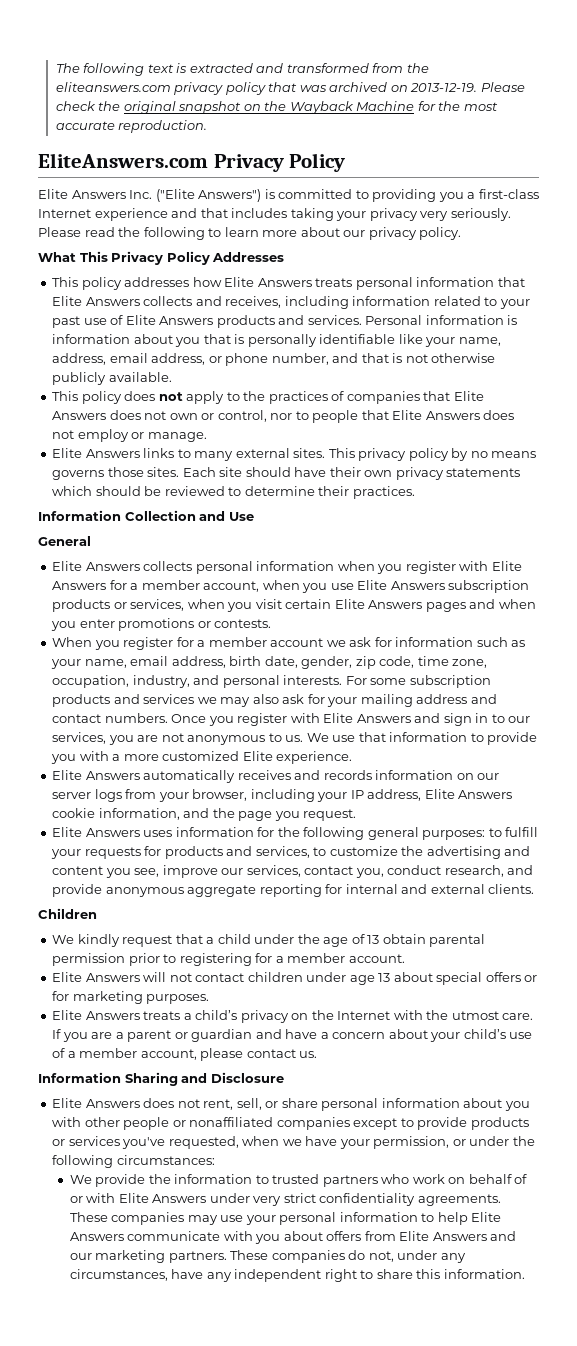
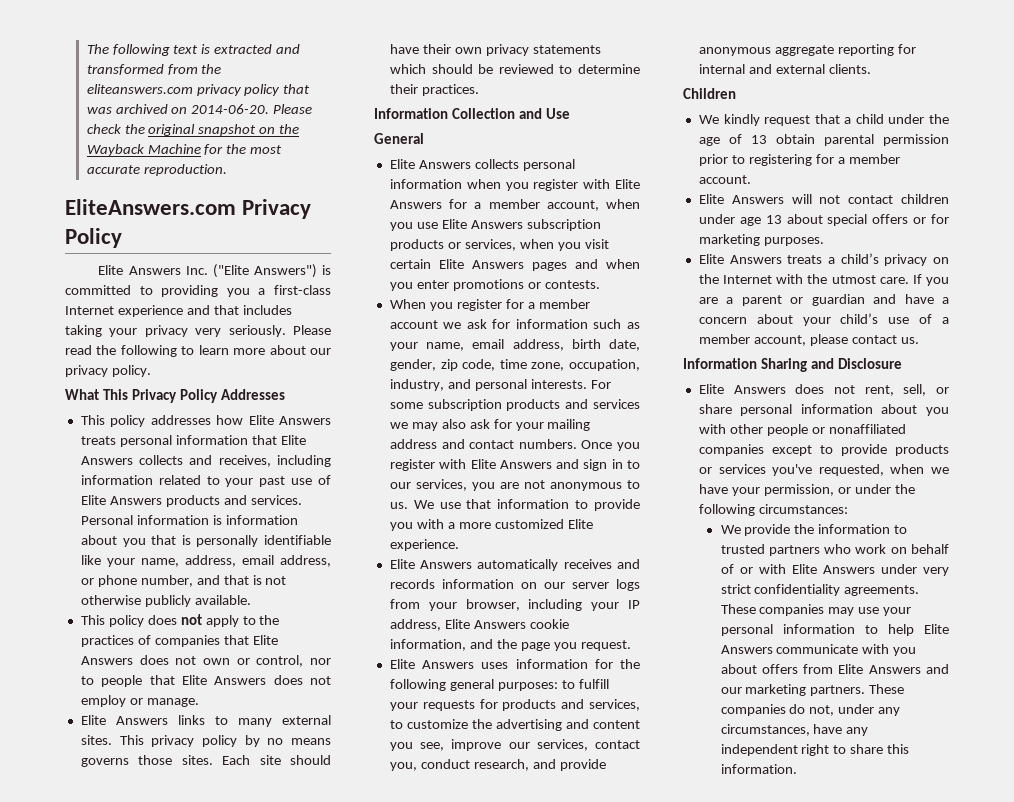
- The following text is extracted and transformed from the eliteanswers.com privacy policy that was archived on 2013-12-19.
+ The following text is extracted and transformed from the eliteanswers.com privacy policy that was archived on 2014-06-20.

